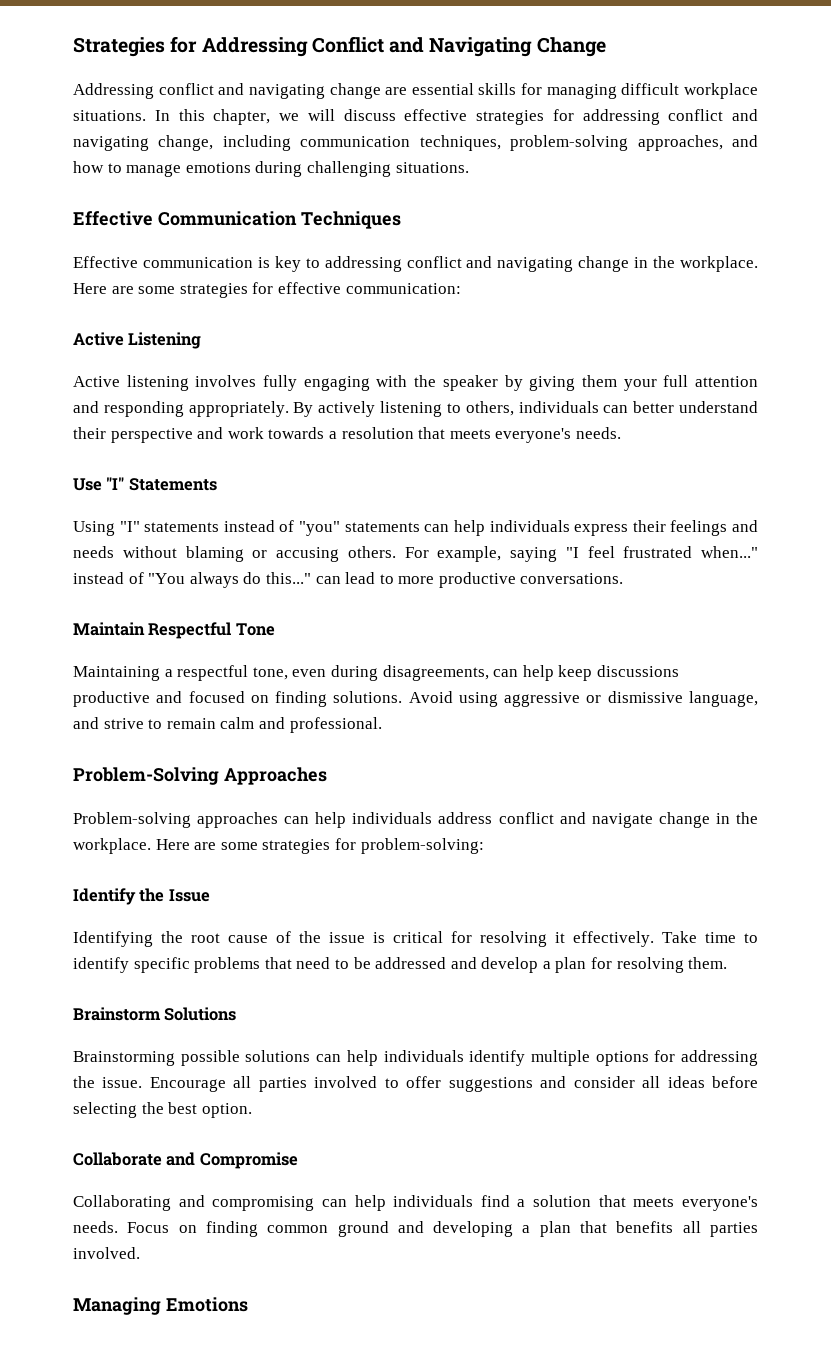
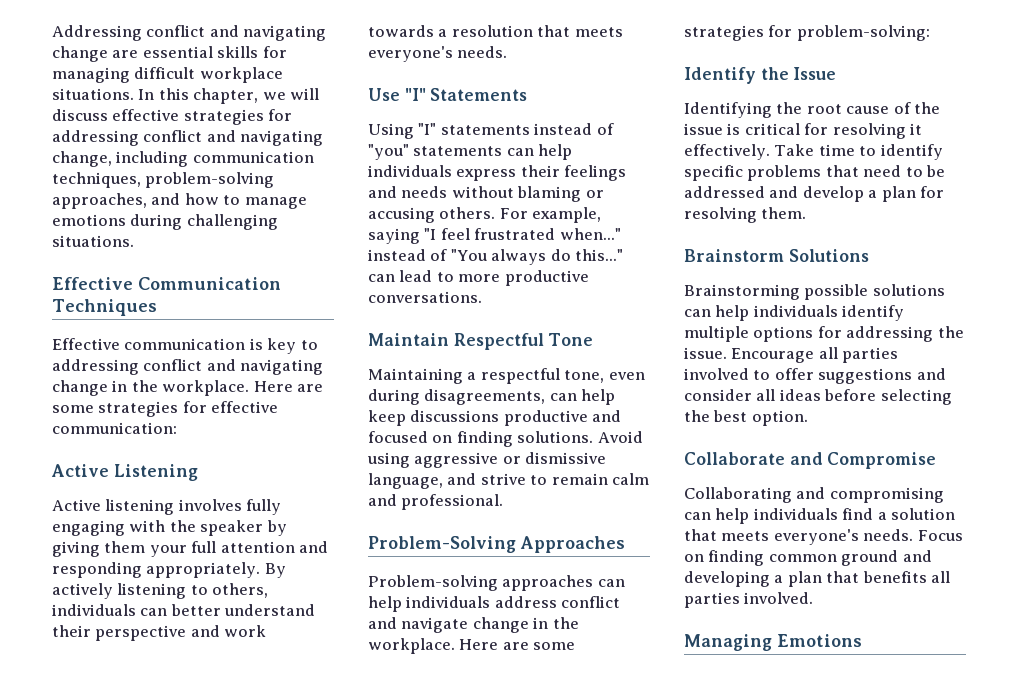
- Strategies for Addressing Conflict and Navigating Change

